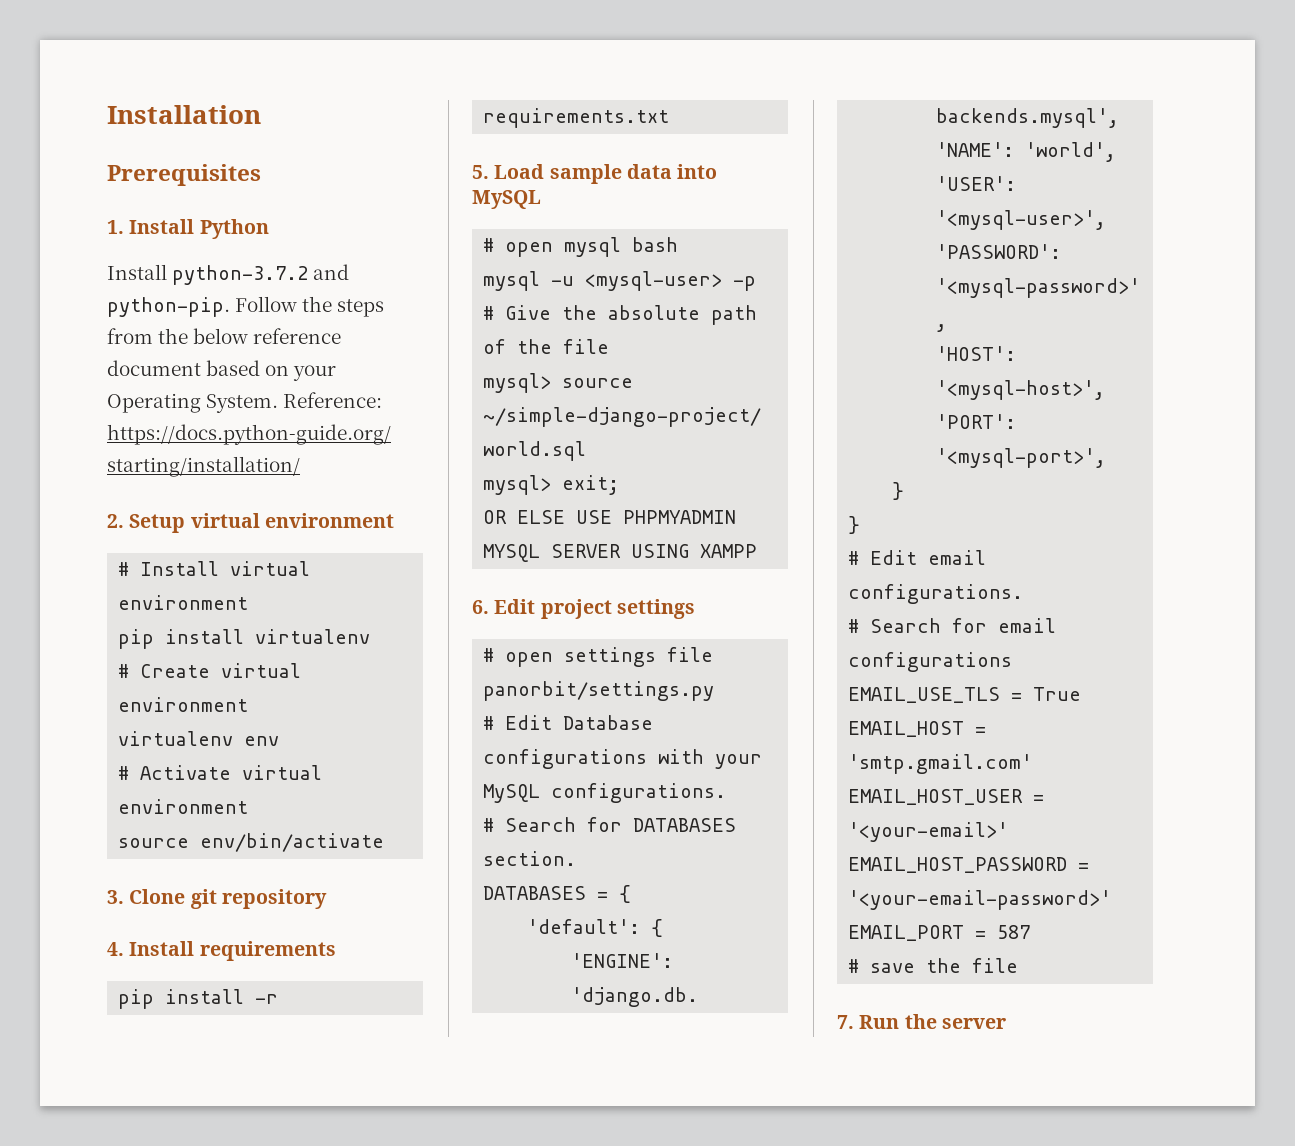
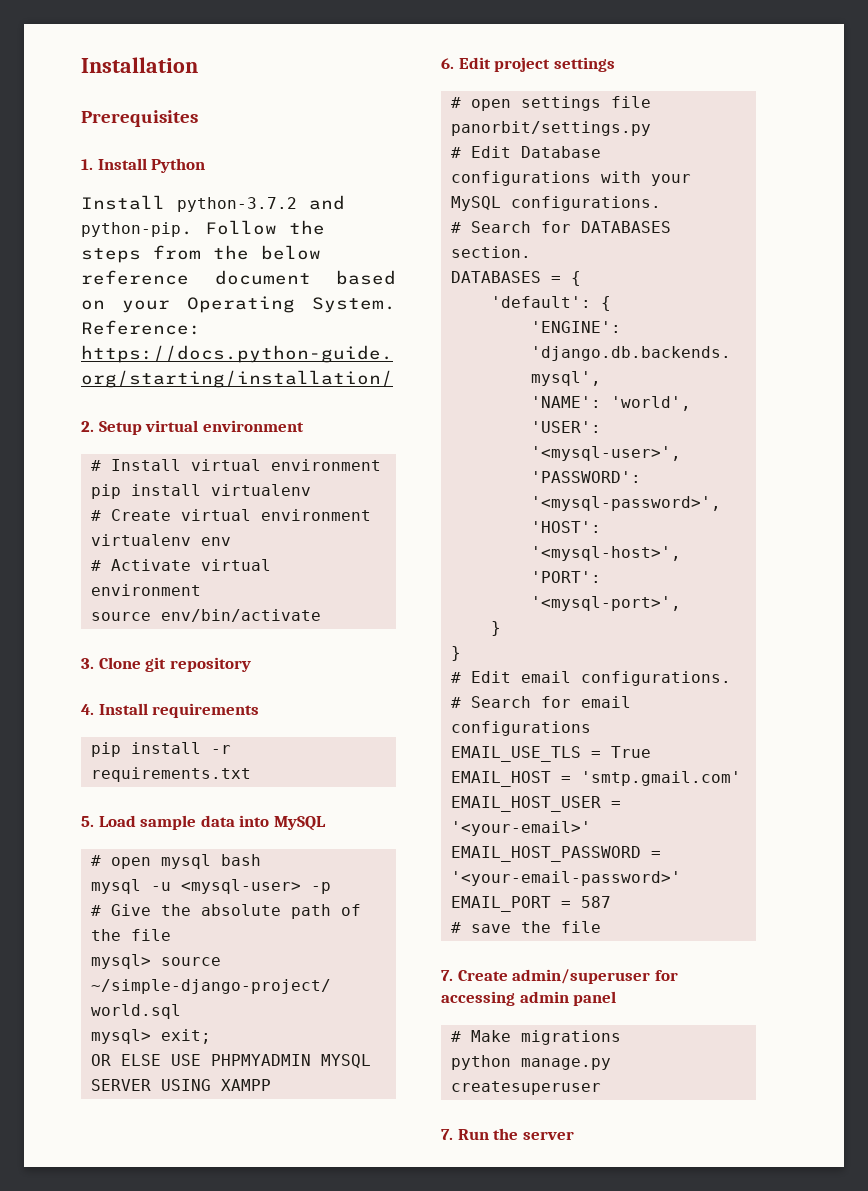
+ 7. Create admin/superuser for accessing admin panel
+ # Make migrations
+ python manage.py createsuperuser

